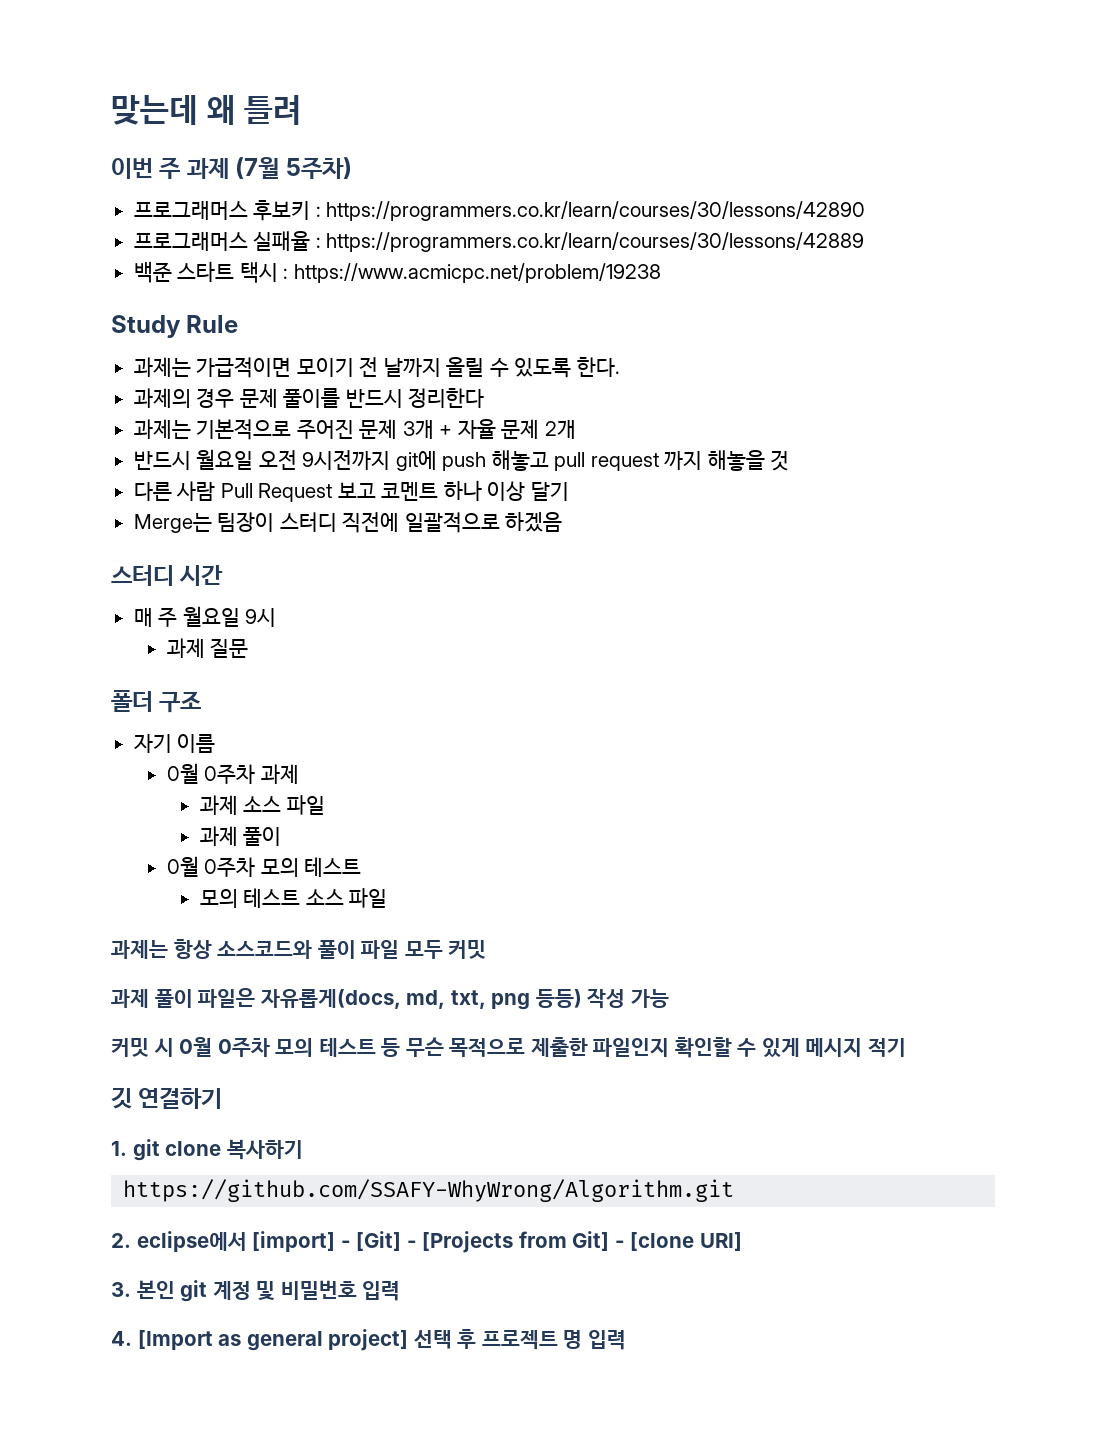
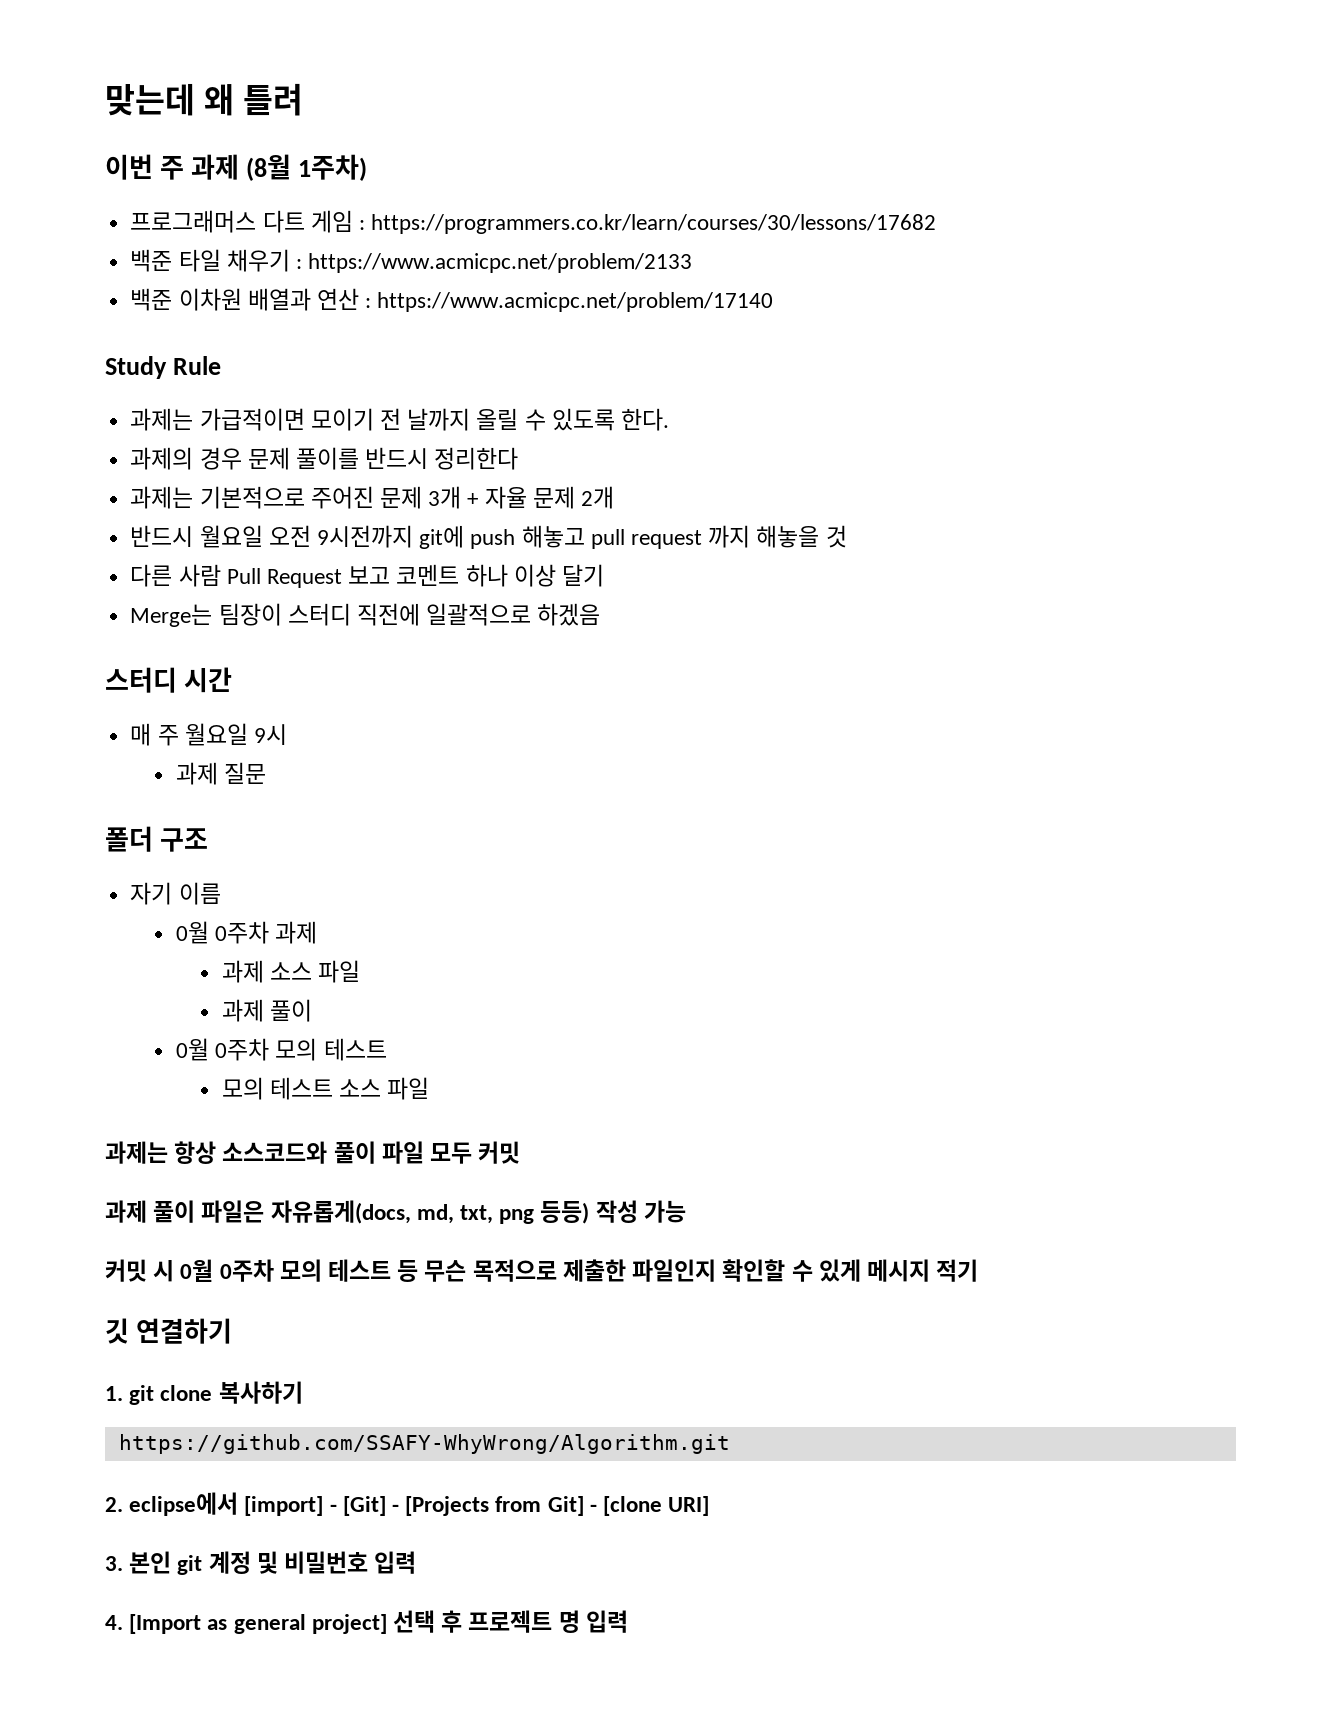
- 이번 주 과제 (7월 5주차)
- 프로그래머스 후보키 : https://programmers.co.kr/learn/courses/30/lessons/42890
- 프로그래머스 실패율 : https://programmers.co.kr/learn/courses/30/lessons/42889
- 백준 스타트 택시 : https://www.acmicpc.net/problem/19238
+ 이번 주 과제 (8월 1주차)
+ 프로그래머스 다트 게임 : https://programmers.co.kr/learn/courses/30/lessons/17682
+ 백준 타일 채우기 : https://www.acmicpc.net/problem/2133
+ 백준 이차원 배열과 연산 : https://www.acmicpc.net/problem/17140

